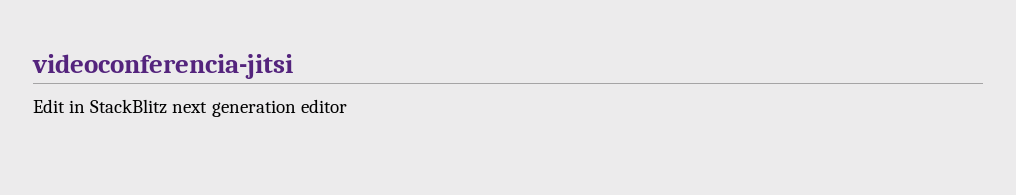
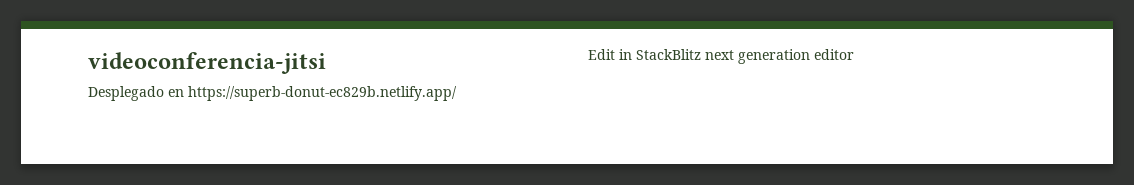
+ Desplegado en https://superb-donut-ec829b.netlify.app/

